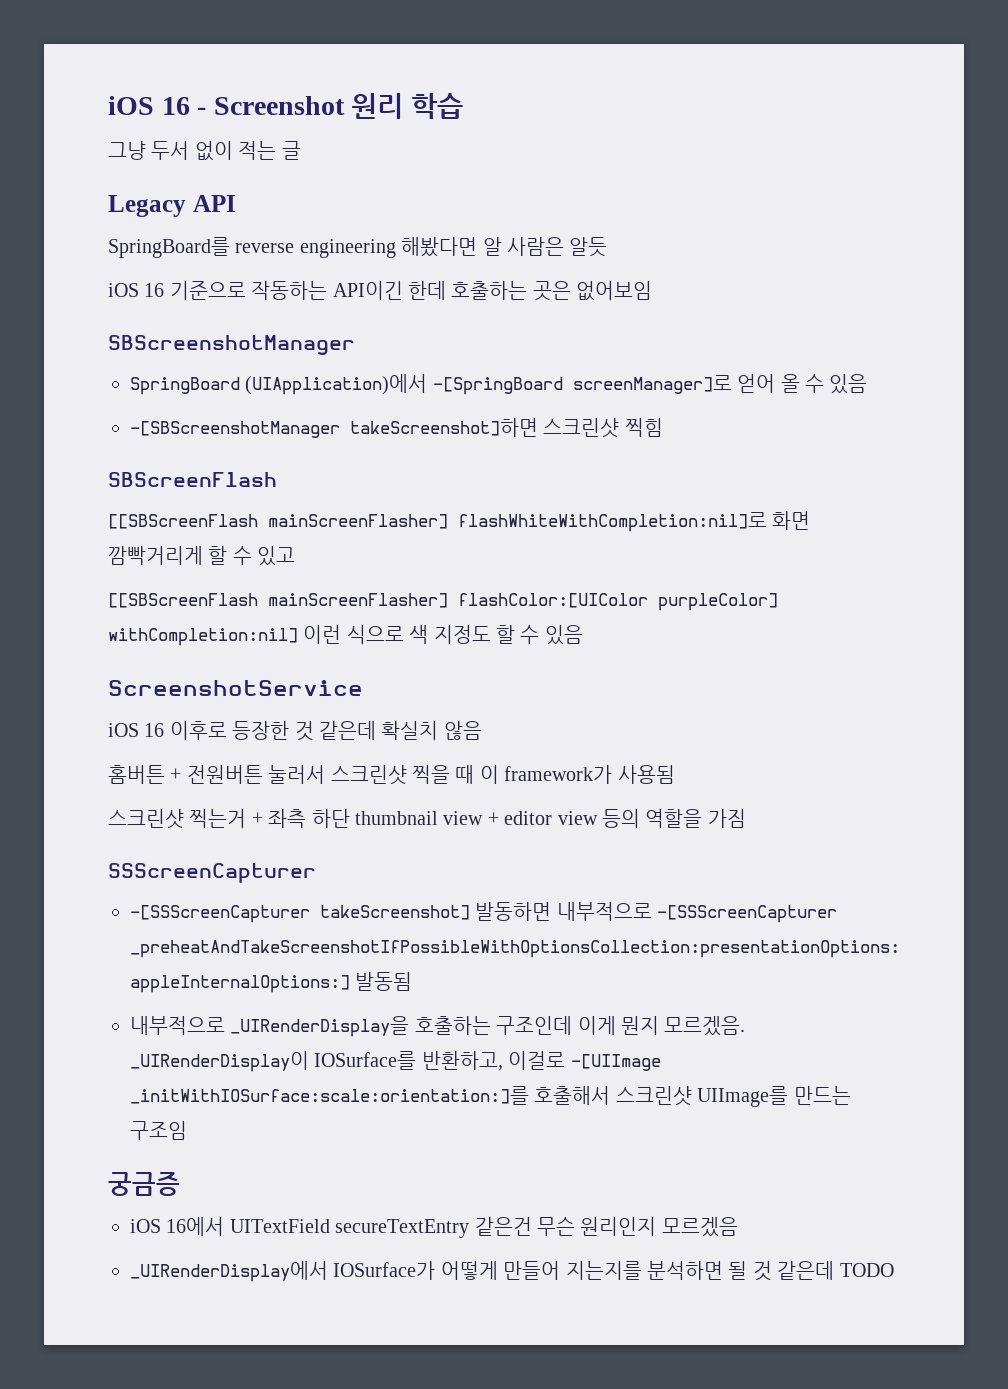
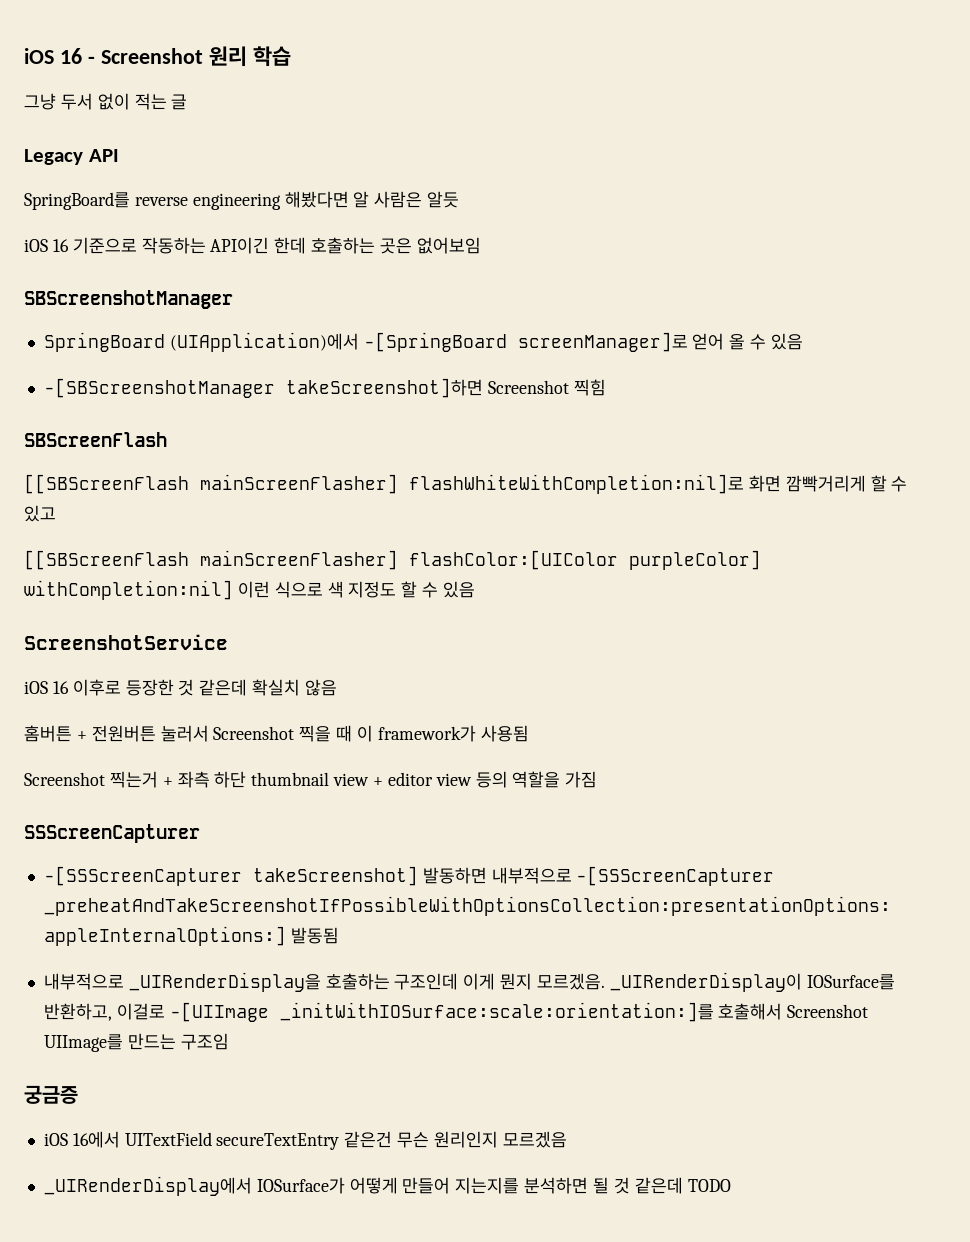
- -[SBScreenshotManager takeScreenshot]하면 스크린샷 찍힘
+ -[SBScreenshotManager takeScreenshot]하면 Screenshot 찍힘
- 홈버튼 + 전원버튼 눌러서 스크린샷 찍을 때 이 framework가 사용됨
+ 홈버튼 + 전원버튼 눌러서 Screenshot 찍을 때 이 framework가 사용됨
- 스크린샷 찍는거 + 좌측 하단 thumbnail view + editor view 등의 역할을 가짐
+ Screenshot 찍는거 + 좌측 하단 thumbnail view + editor view 등의 역할을 가짐
- _UIRenderDisplay이 IOSurface를 반환하고, 이걸로 -[UIImage _initWithIOSurface:scale:orientation:]를 호출해서 스크린샷 UIImage를 만드는 구조임
+ _UIRenderDisplay이 IOSurface를 반환하고, 이걸로 -[UIImage _initWithIOSurface:scale:orientation:]를 호출해서 Screenshot UIImage를 만드는 구조임

